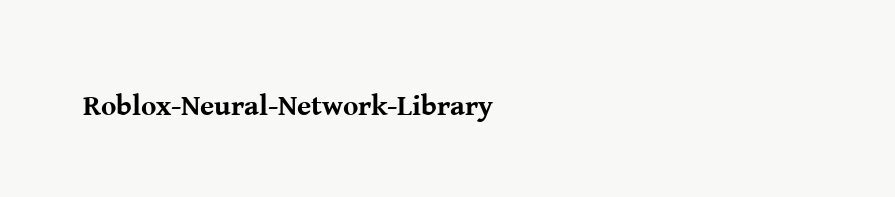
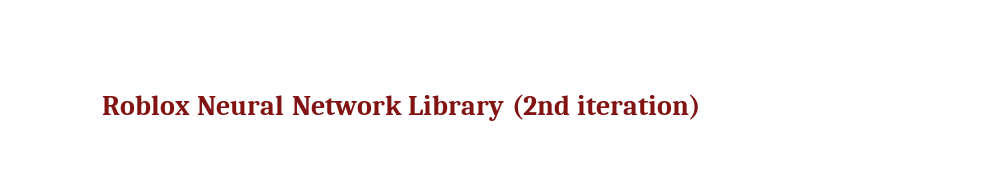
- Roblox-Neural-Network-Library
+ Roblox Neural Network Library (2nd iteration)

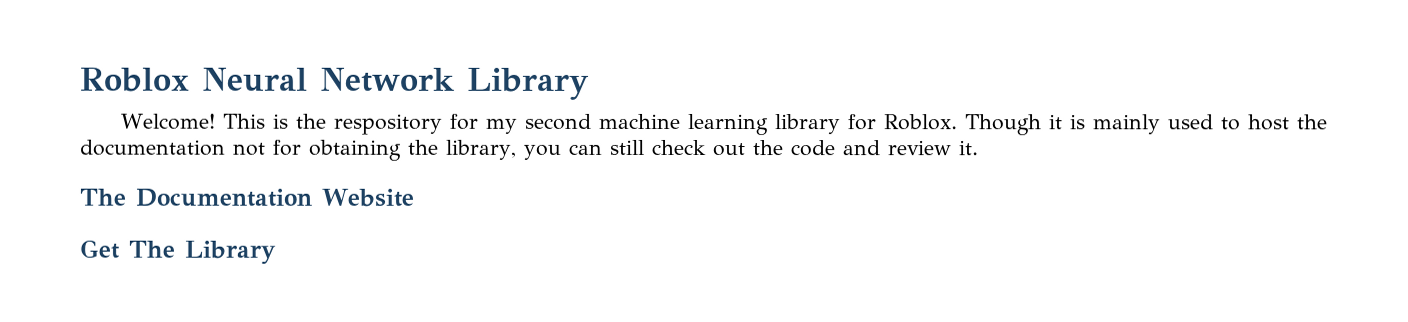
- Roblox Neural Network Library (2nd iteration)
+ Roblox Neural Network Library
+ Welcome! This is the respository for my second machine learning library for Roblox. Though it is mainly used to host the documentation not for obtaining the library, you can still check out the code and review it.
+ The Documentation Website
+ Get The Library

